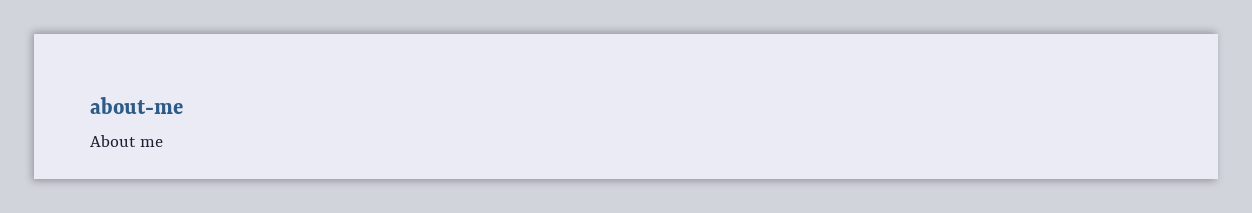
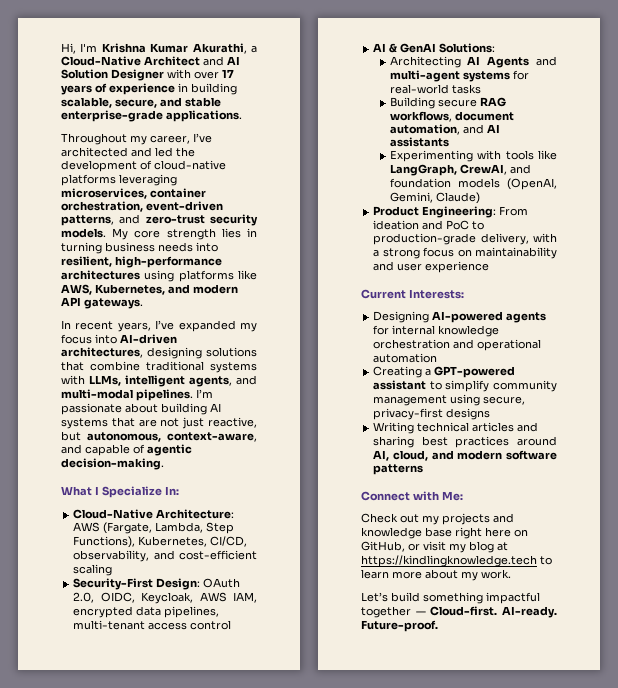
- about-me
- About me
+ Hi, I'm Krishna Kumar Akurathi, a Cloud-Native Architect and AI Solution Designer with over 17 years of experience in building scalable, secure, and stable enterprise-grade applications.
+ Throughout my career, I’ve architected and led the development of cloud-native platforms leveraging microservices, container orchestration, event-driven patterns, and zero-trust security models. My core strength lies in turning business needs into resilient, high-performance architectures using platforms like AWS, Kubernetes, and modern API gateways.
+ In recent years, I’ve expanded my focus into AI-driven architectures, designing solutions that combine traditional systems with LLMs, intelligent agents, and multi-modal pipelines. I’m passionate about building AI systems that are not just reactive, but autonomous, context-aware, and capable of agentic decision-making.
+ What I Specialize In:
+ Cloud-Native Architecture: AWS (Fargate, Lambda, Step Functions), Kubernetes, CI/CD, observability, and cost-efficient scaling
+ Security-First Design: OAuth 2.0, OIDC, Keycloak, AWS IAM, encrypted data pipelines, multi-tenant access control
+ AI & GenAI Solutions:
+ Architecting AI Agents and multi-agent systems for real-world tasks
+ Building secure RAG workflows, document automation, and AI assistants
+ Experimenting with tools like LangGraph, CrewAI, and foundation models (OpenAI, Gemini, Claude)
+ Product Engineering: From ideation and PoC to production-grade delivery, with a strong focus on maintainability and user experience
+ Current Interests:
+ Designing AI-powered agents for internal knowledge orchestration and operational automation
+ Creating a GPT-powered assistant to simplify community management using secure, privacy-first designs
+ Writing technical articles and sharing best practices around AI, cloud, and modern software patterns
+ Connect with Me:
+ Check out my projects and knowledge base right here on GitHub, or visit my blog at https://kindlingknowledge.tech to learn more about my work.
+ Let’s build something impactful together — Cloud-first. AI-ready. Future-proof.

